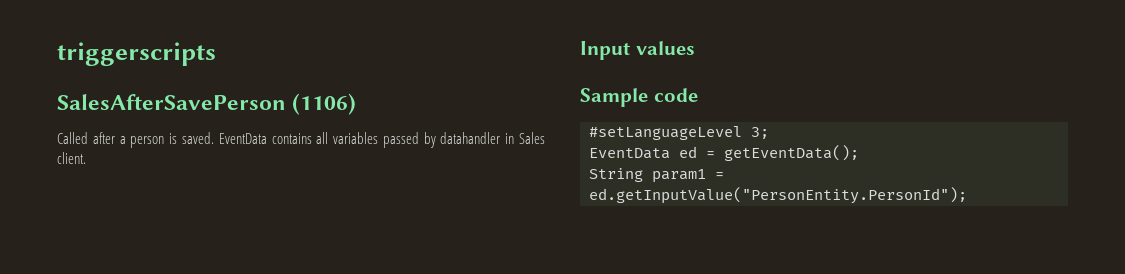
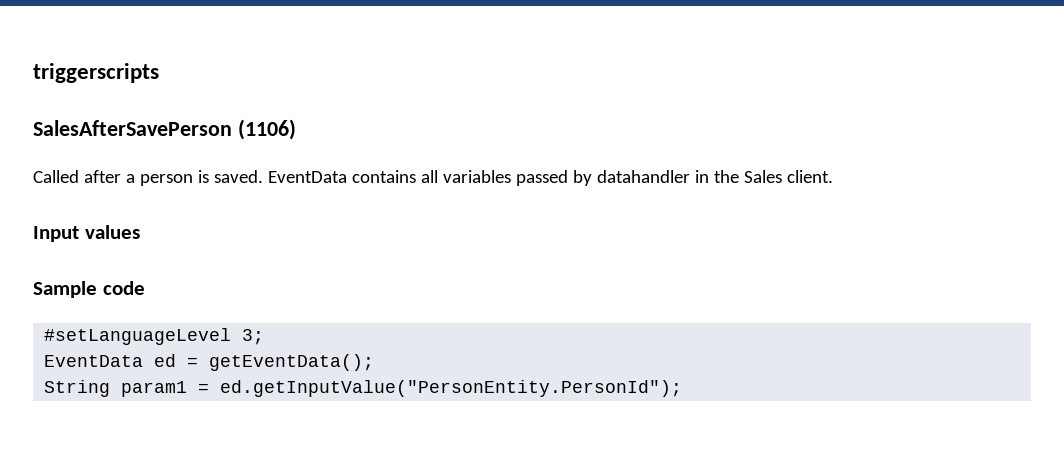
- EventData contains all variables passed by datahandler in Sales client.
+ EventData contains all variables passed by datahandler in the Sales client.

